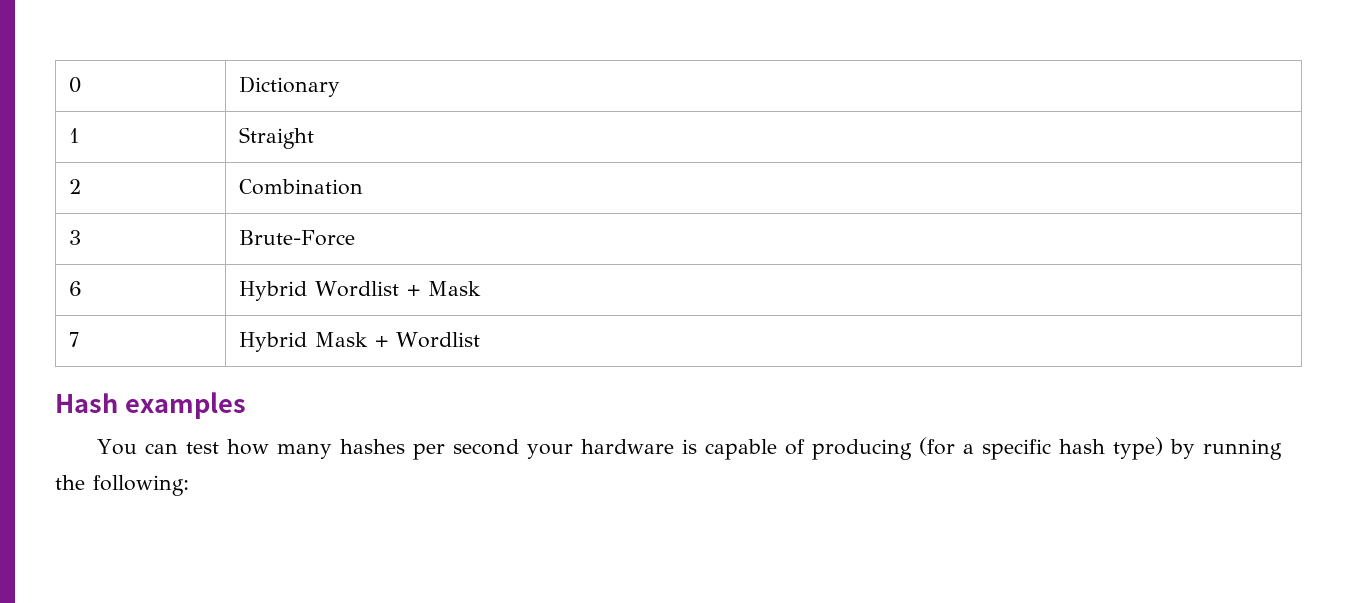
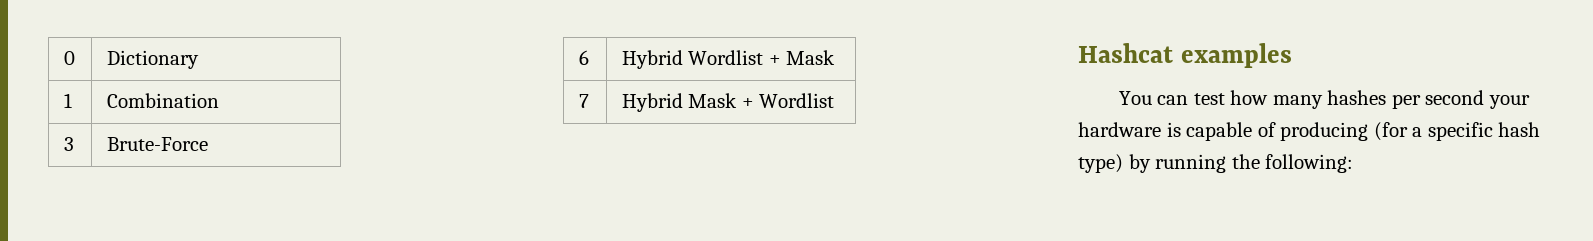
- 1 | Straight
- 2 | Combination
+ 1 | Combination
- Hash examples
+ Hashcat examples

